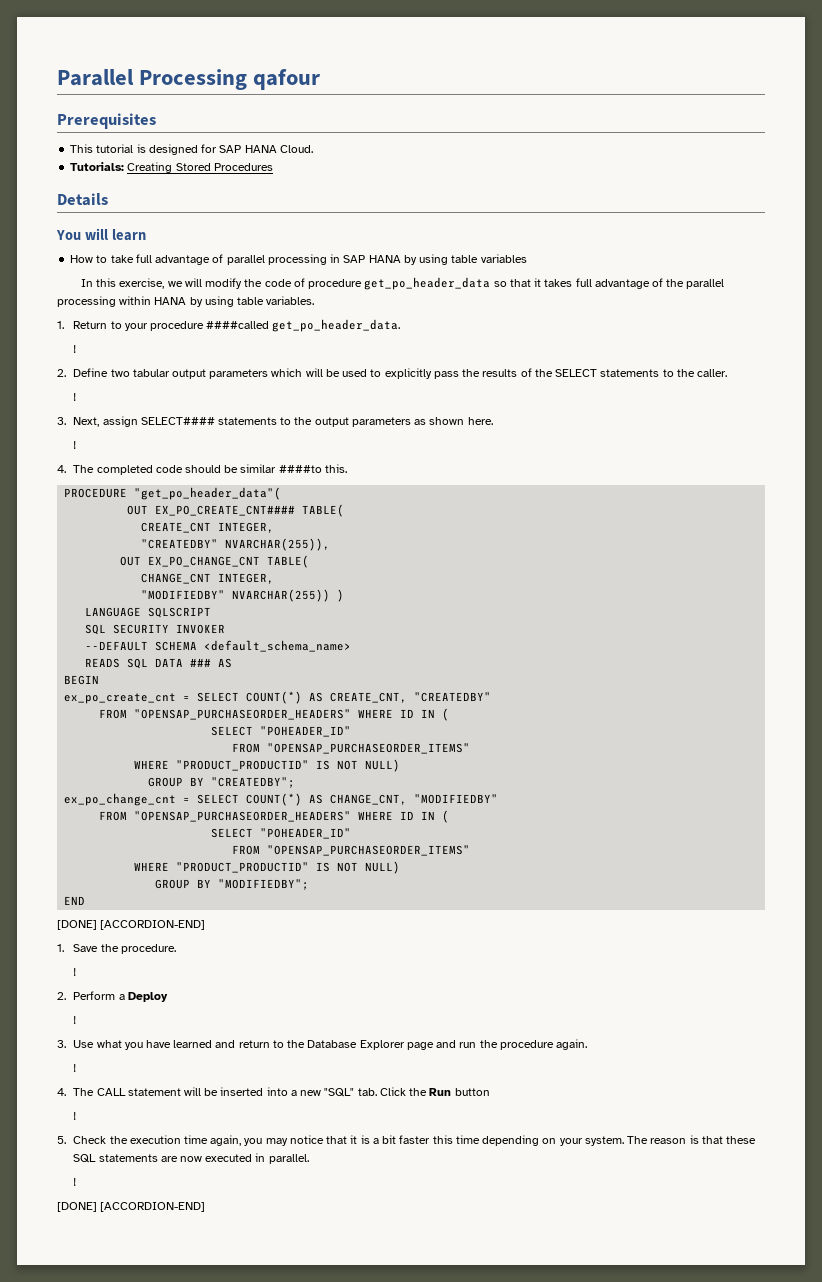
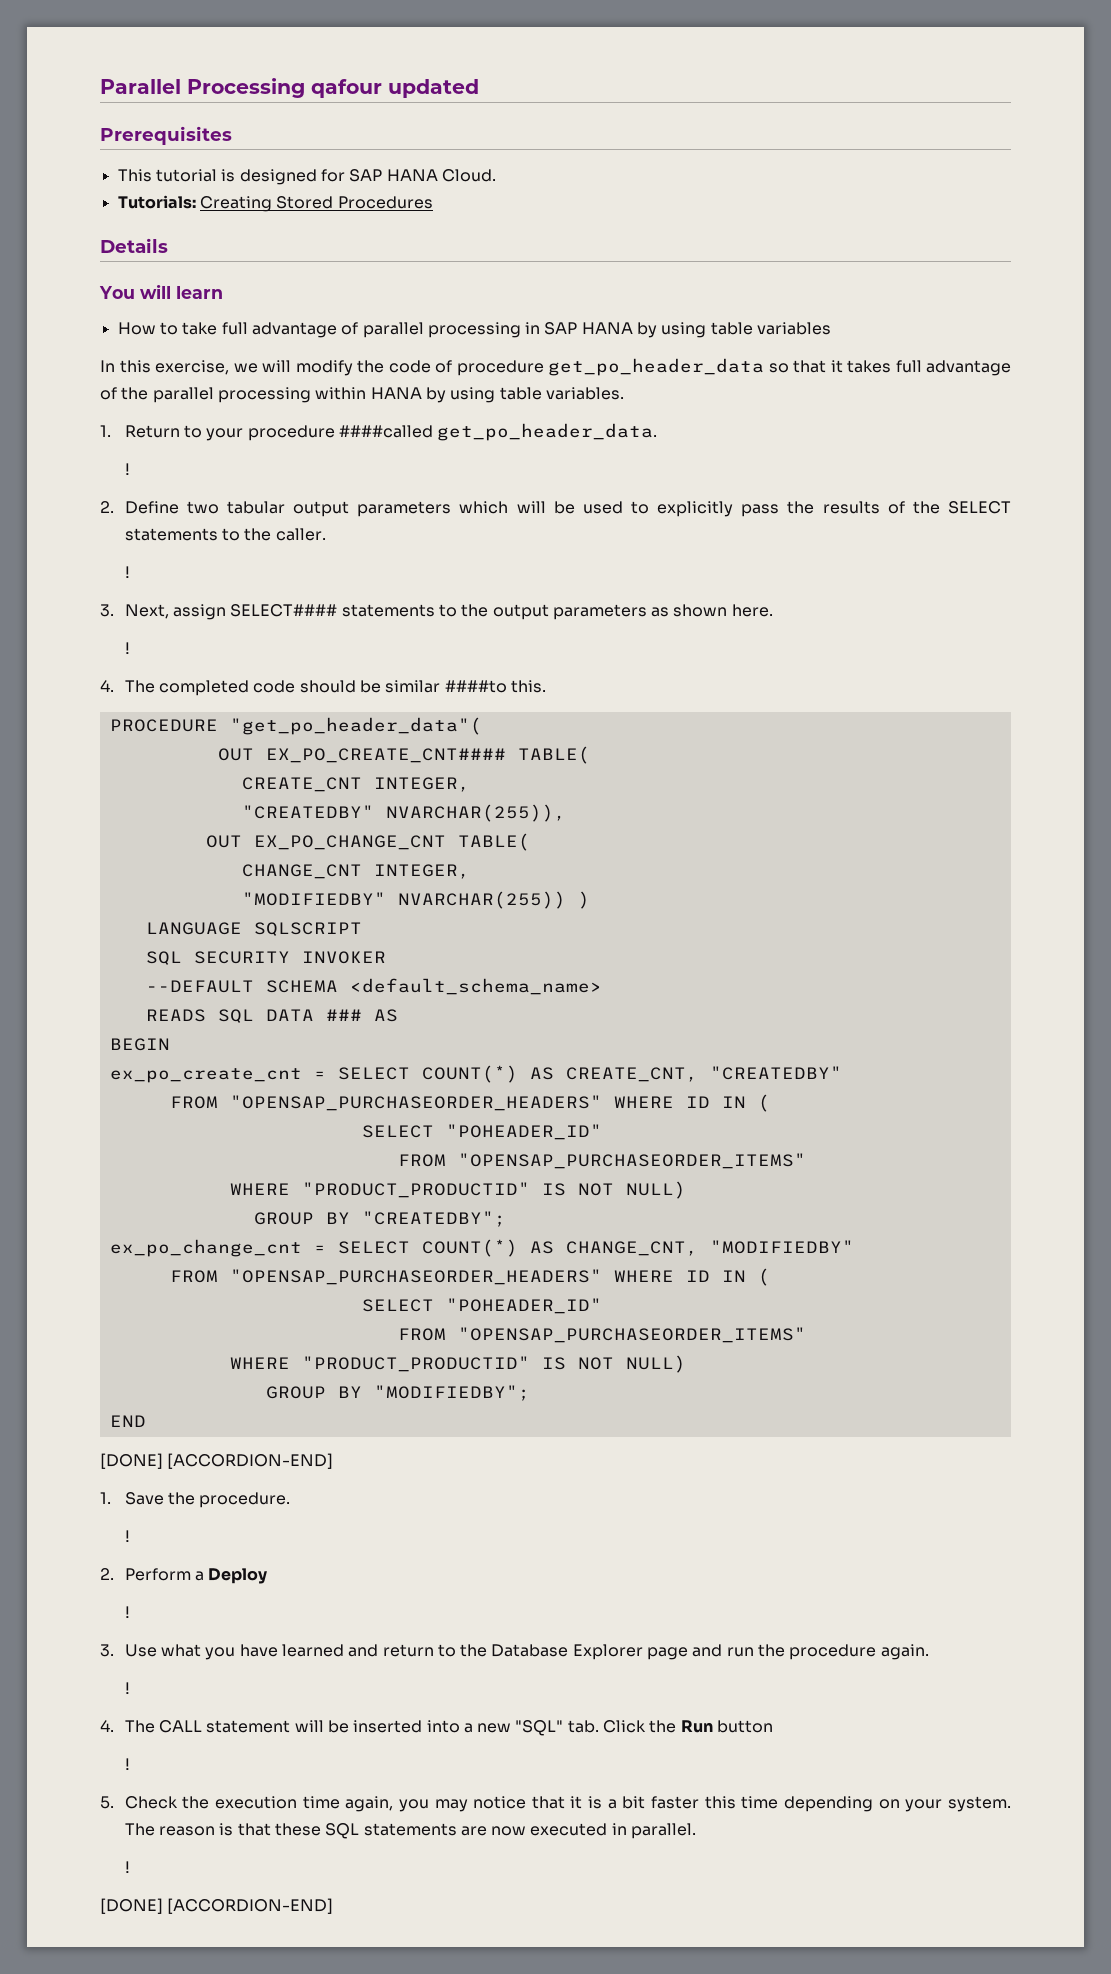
- Parallel Processing qafour
+ Parallel Processing qafour updated

